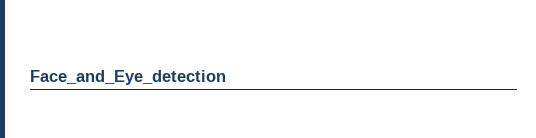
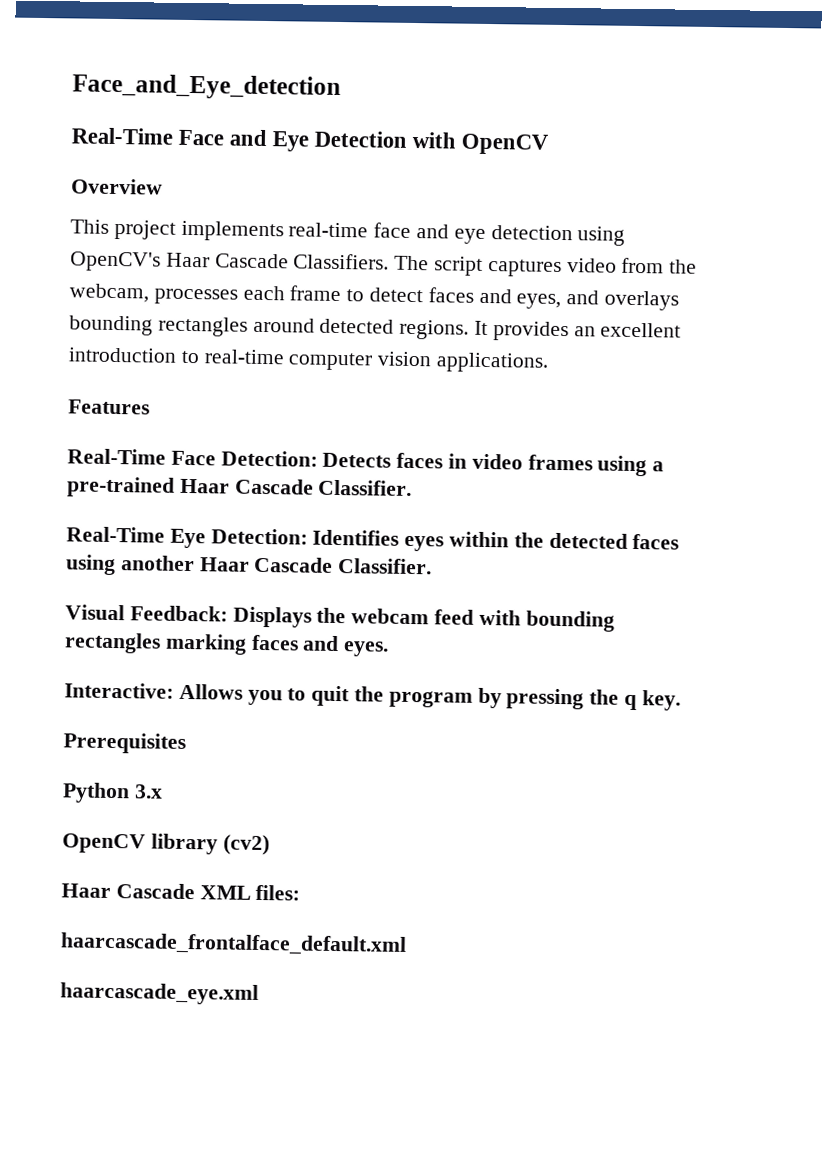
+ Real-Time Face and Eye Detection with OpenCV
+ Overview
+ This project implements real-time face and eye detection using OpenCV's Haar Cascade Classifiers. The script captures video from the webcam, processes each frame to detect faces and eyes, and overlays bounding rectangles around detected regions. It provides an excellent introduction to real-time computer vision applications.
+ Features
+ Real-Time Face Detection: Detects faces in video frames using a pre-trained Haar Cascade Classifier.
+ Real-Time Eye Detection: Identifies eyes within the detected faces using another Haar Cascade Classifier.
+ Visual Feedback: Displays the webcam feed with bounding rectangles marking faces and eyes.
+ Interactive: Allows you to quit the program by pressing the q key.
+ Prerequisites
+ Python 3.x
+ OpenCV library (cv2)
+ Haar Cascade XML files:
+ haarcascade_frontalface_default.xml
+ haarcascade_eye.xml

